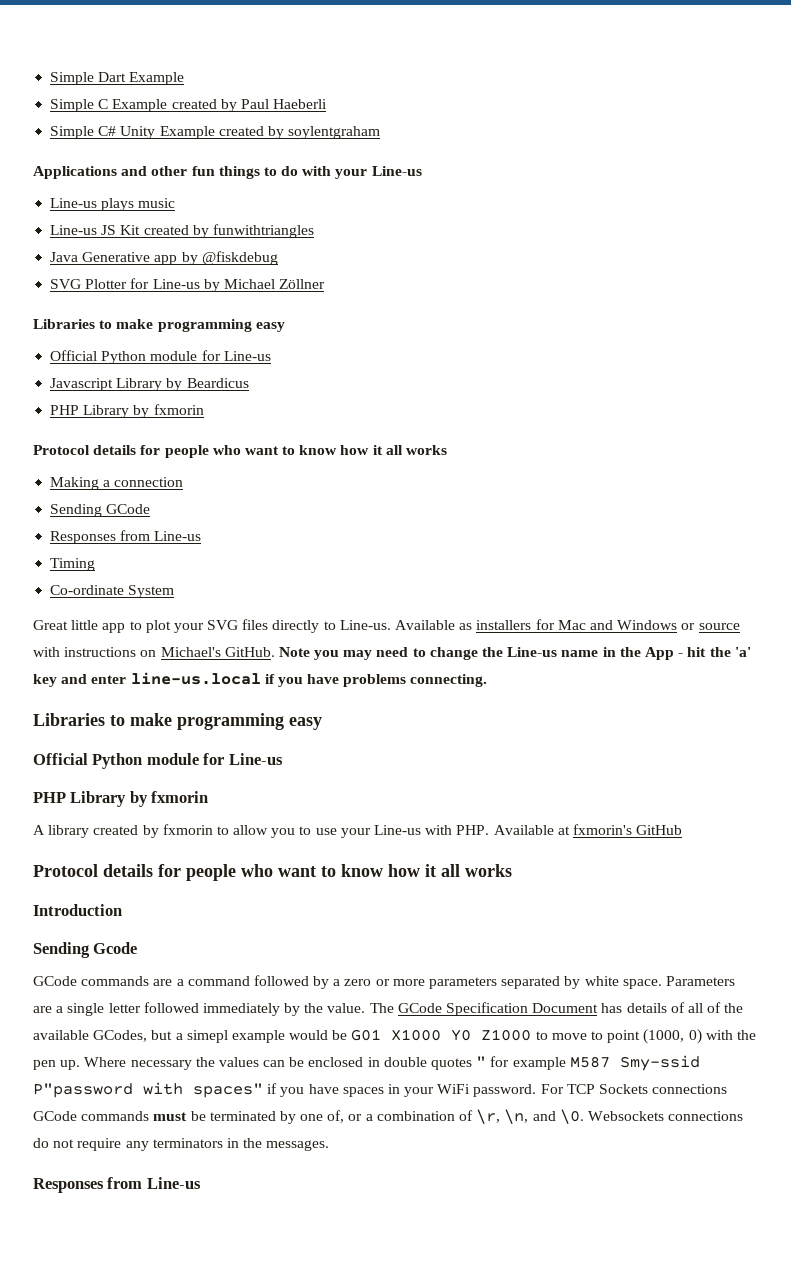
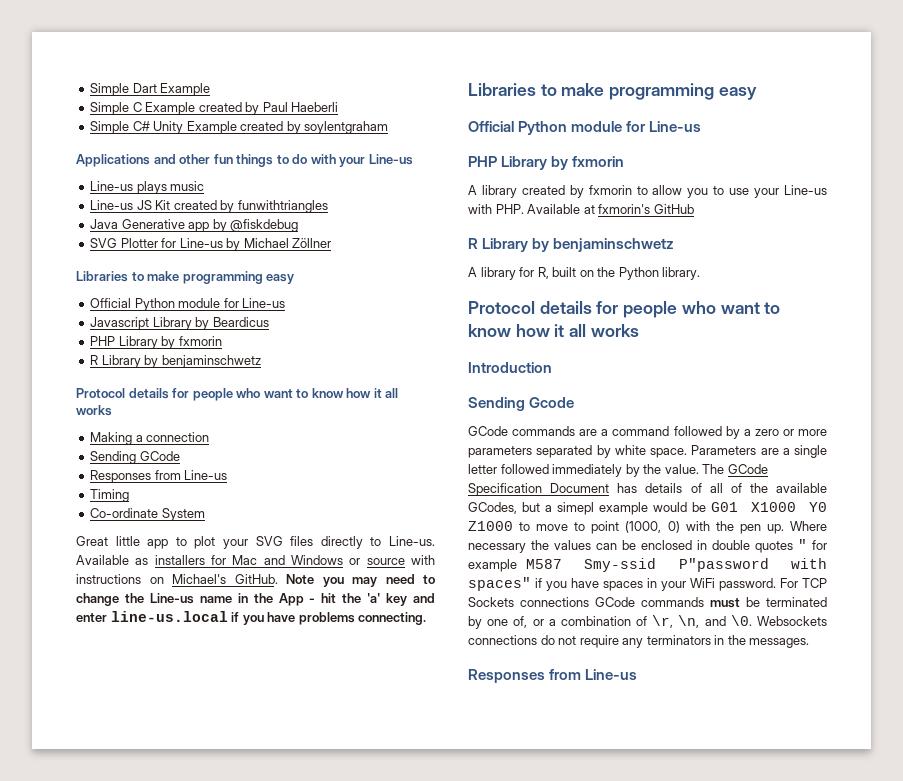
  Javascript Library by Beardicus
  PHP Library by fxmorin
+ R Library by benjaminschwetz
  A library created by fxmorin to allow you to use your Line-us with PHP. Available at fxmorin's GitHub
+ R Library by benjaminschwetz
+ A library for R, built on the Python library.

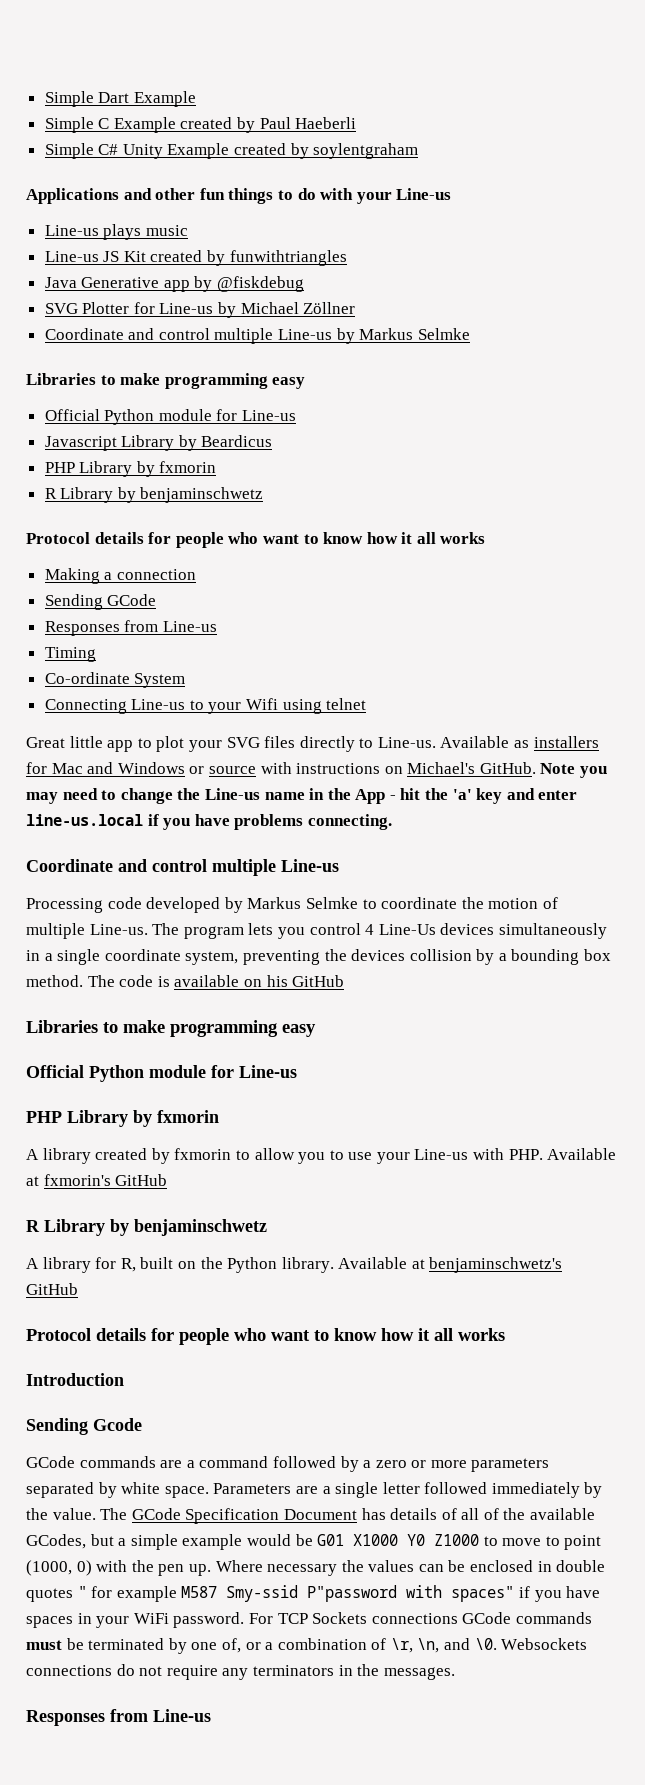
+ Coordinate and control multiple Line-us by Markus Selmke
+ Connecting Line-us to your Wifi using telnet
  Note you may need to change the Line-us name in the App - hit the 'a' key and enter line-us.local if you have problems connecting.
+ Coordinate and control multiple Line-us
+ Processing code developed by Markus Selmke to coordinate the motion of multiple Line-us. The program lets you control 4 Line-Us devices simultaneously in a single coordinate system, preventing the devices collision by a bounding box method. The code is available on his GitHub
+ Available at benjaminschwetz's GitHub
- The GCode Specification Document has details of all of the available GCodes, but a simepl example would be G01 X1000 Y0 Z1000 to move to point (1000, 0) with the pen up.
+ The GCode Specification Document has details of all of the available GCodes, but a simple example would be G01 X1000 Y0 Z1000 to move to point (1000, 0) with the pen up.

